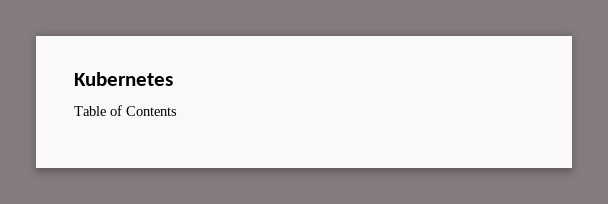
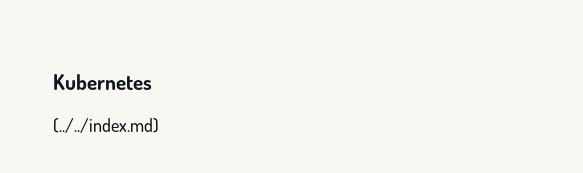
- Table of Contents
+ (../../index.md)

